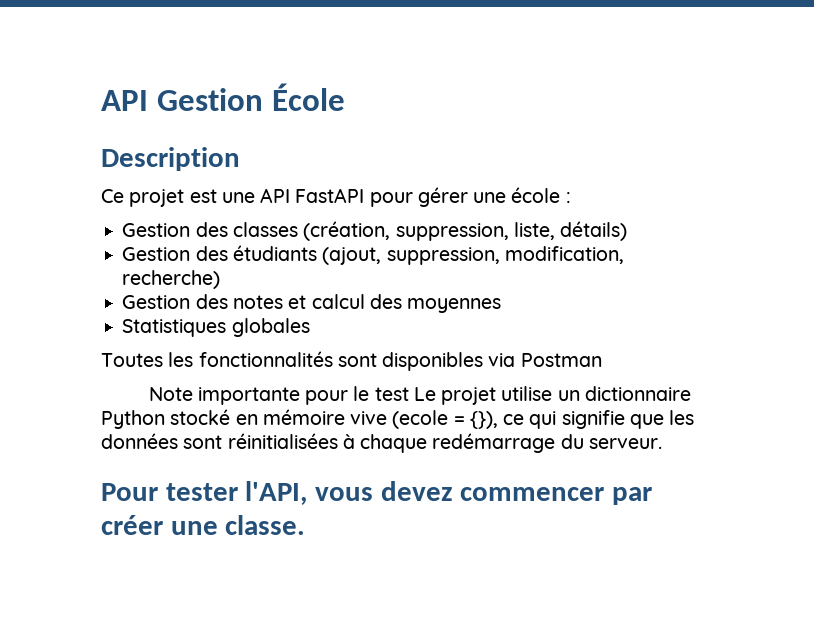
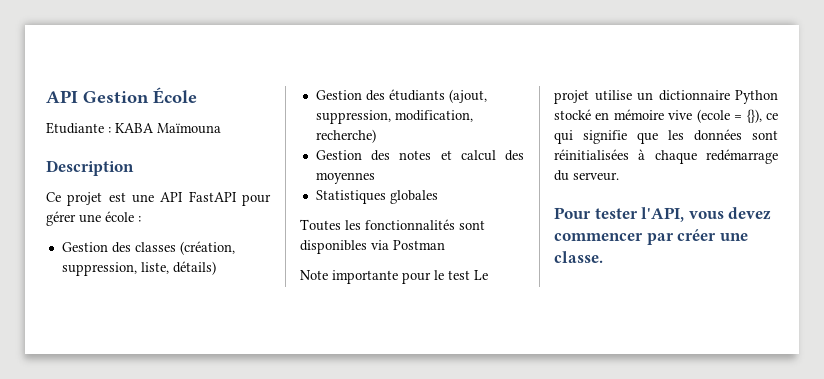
+ Etudiante : KABA Maïmouna

